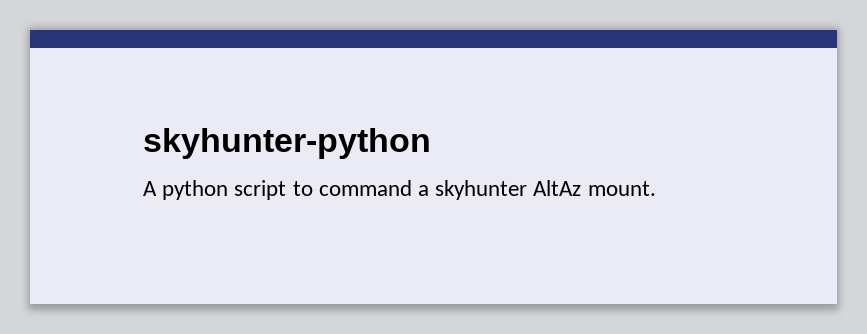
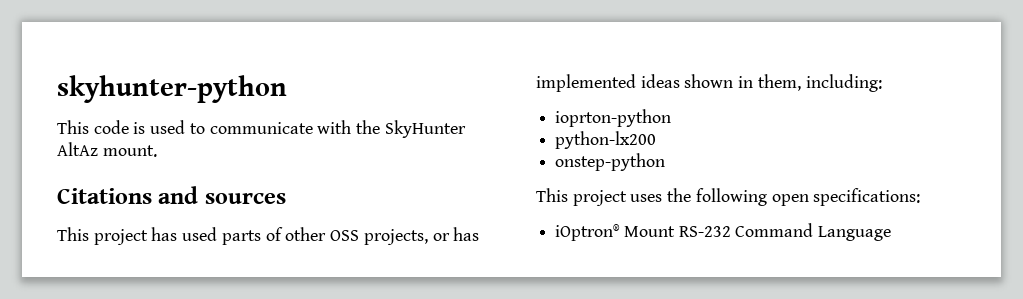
- A python script to command a skyhunter AltAz mount.
+ This code is used to communicate with the SkyHunter AltAz mount.
+ Citations and sources
+ This project has used parts of other OSS projects, or has implemented ideas shown in them, including:
+ ioprton-python
+ python-lx200
+ onstep-python
+ This project uses the following open specifications:
+ iOptron® Mount RS-232 Command Language

